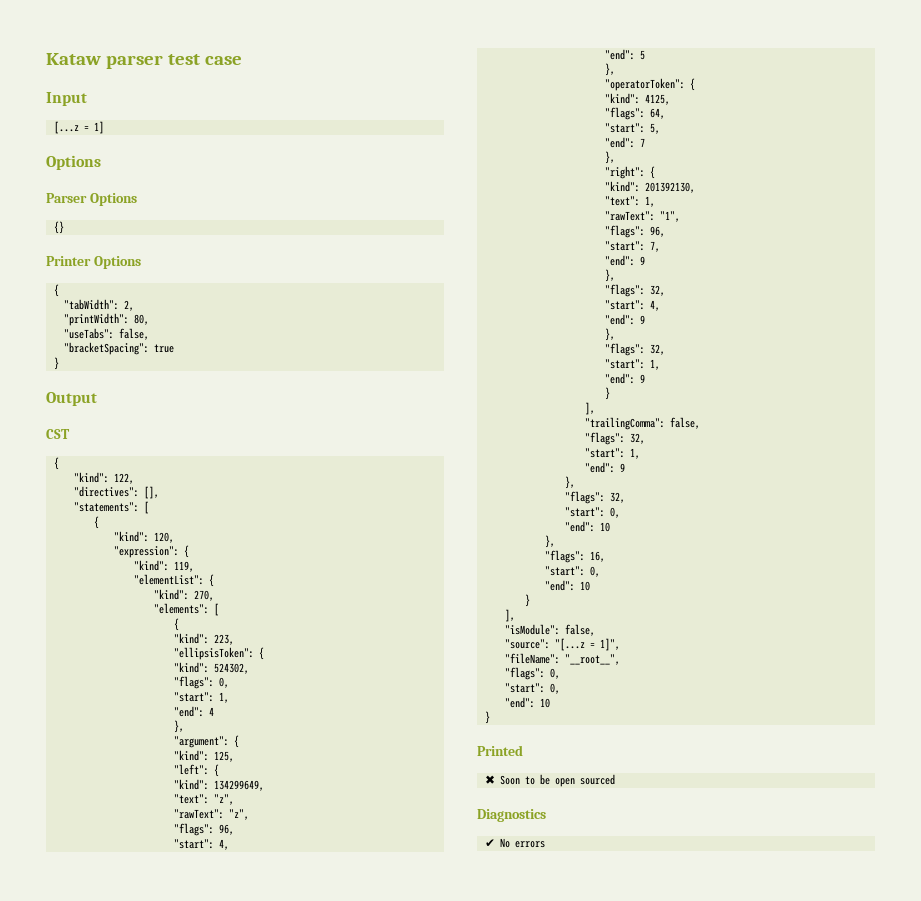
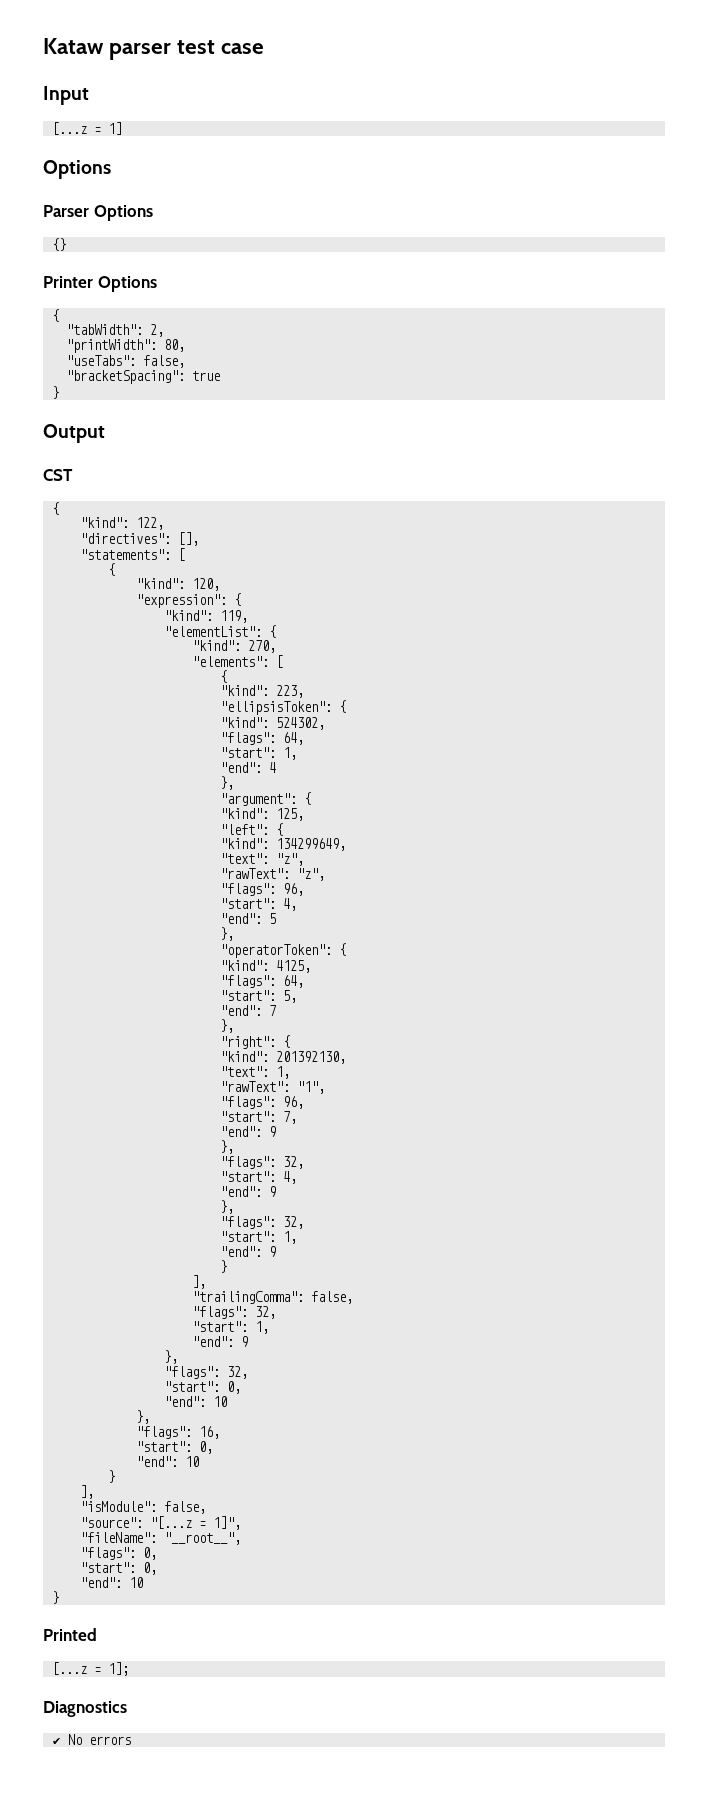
  "kind": 524302,
- "flags": 0,
+ "flags": 64,
- ✖ Soon to be open sourced
+ [...z = 1];

